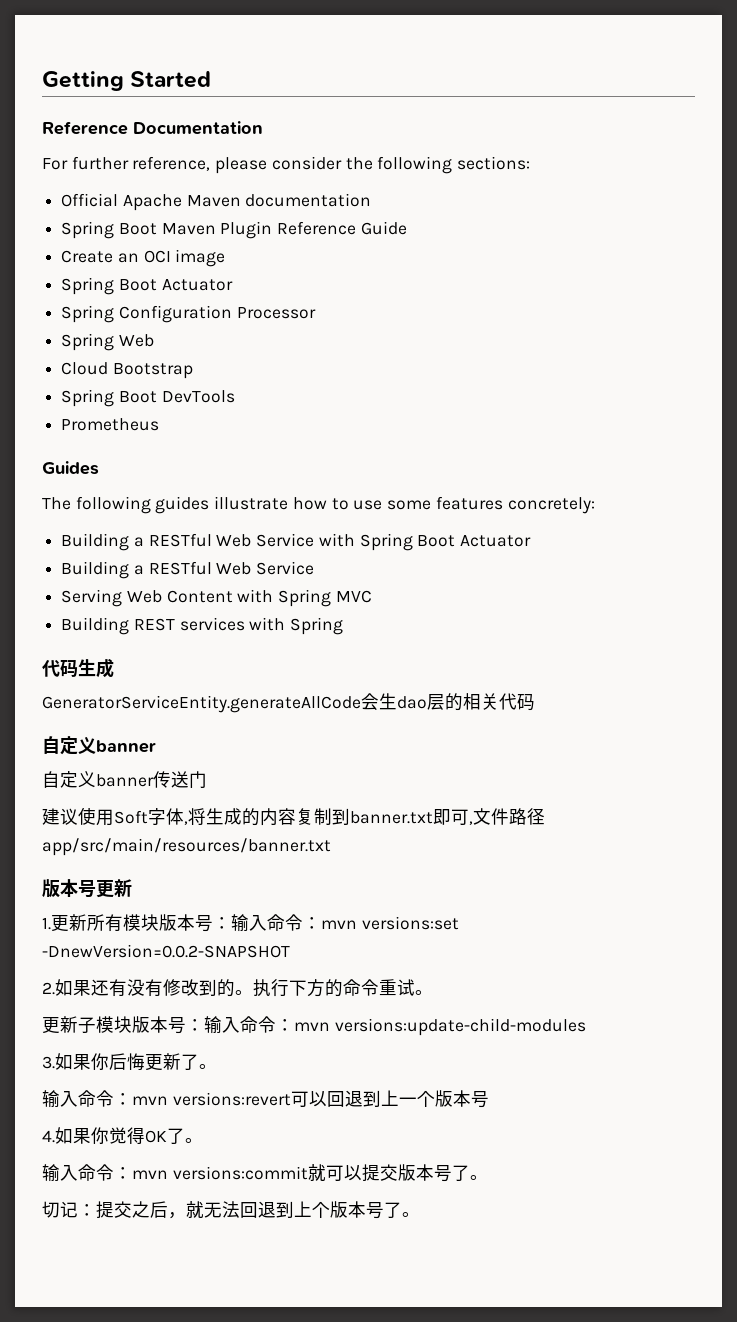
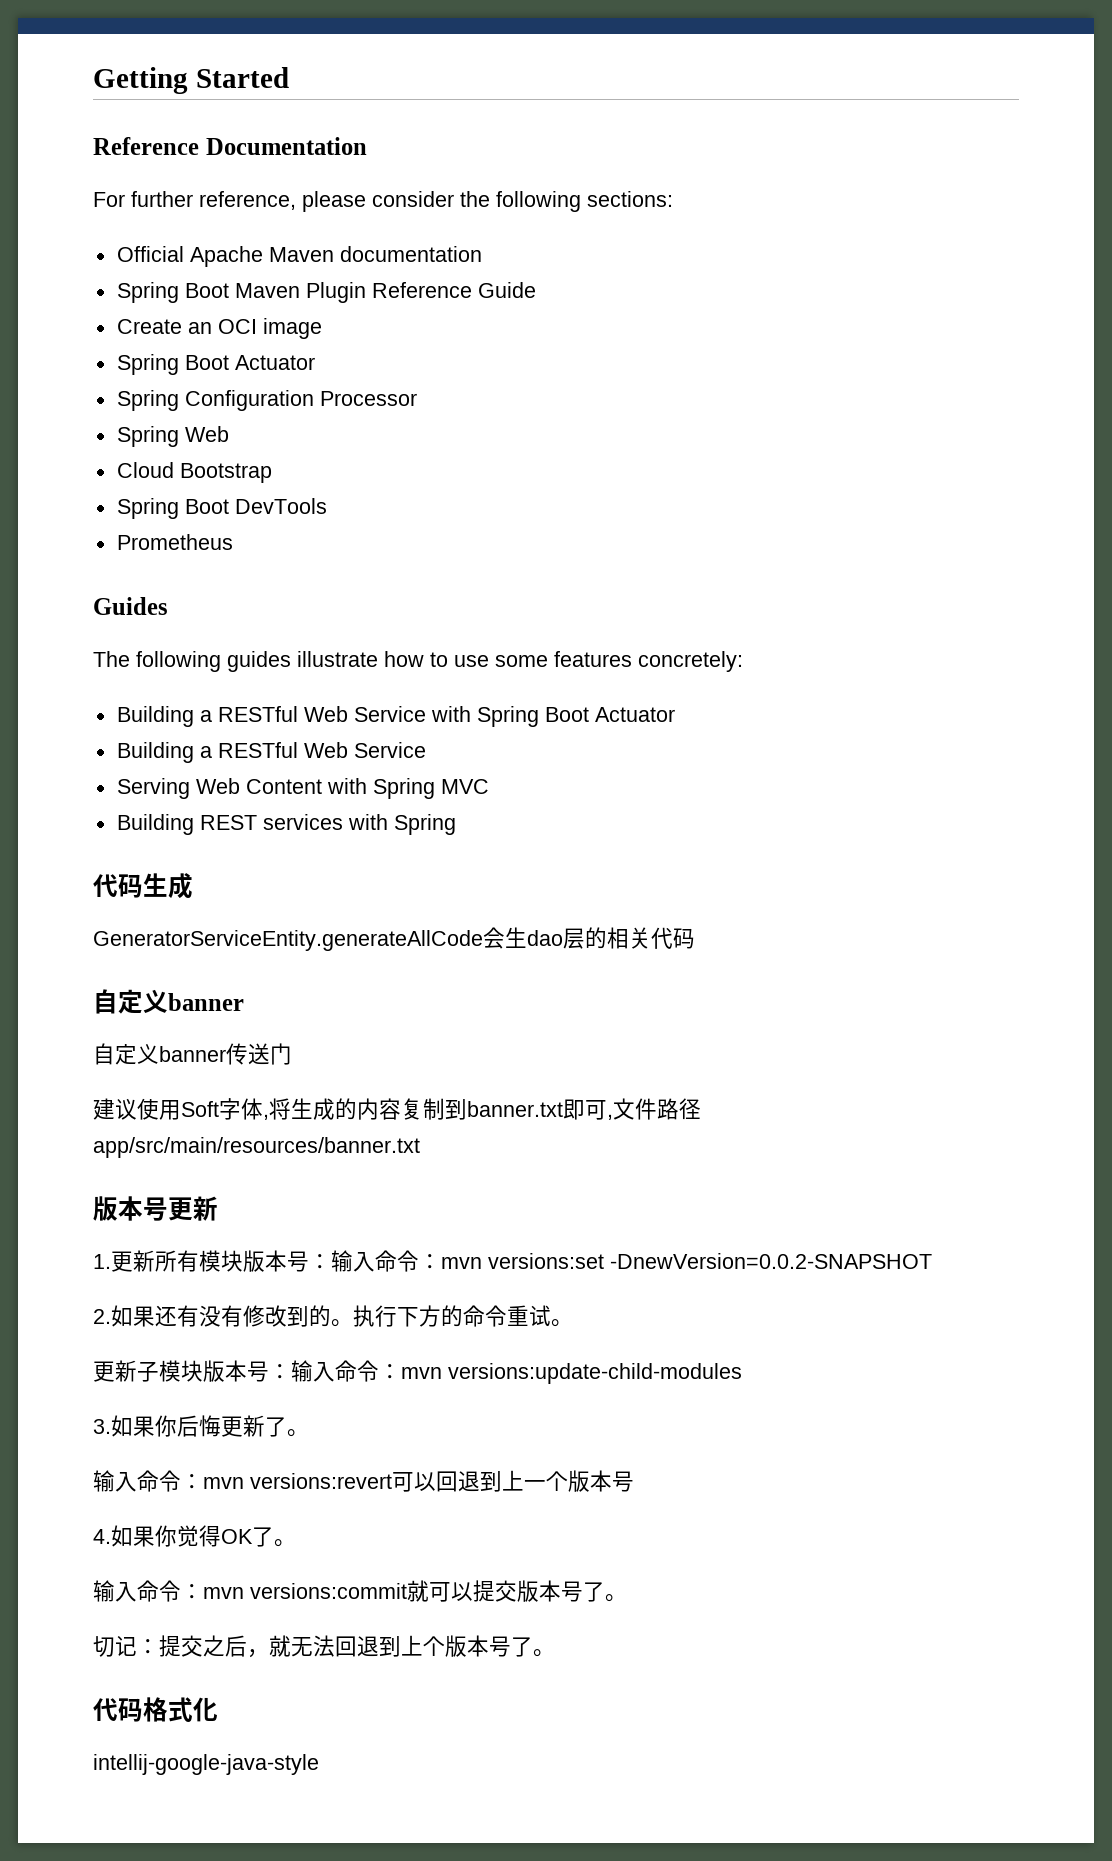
+ 代码格式化
+ intellij-google-java-style

